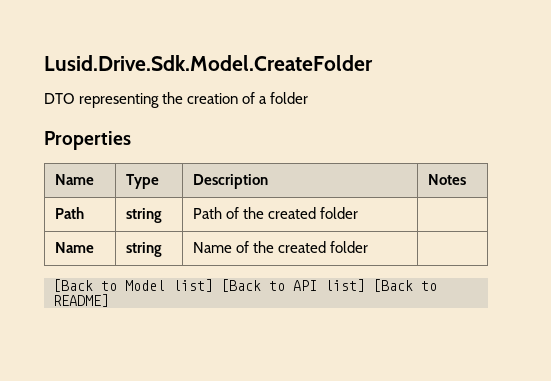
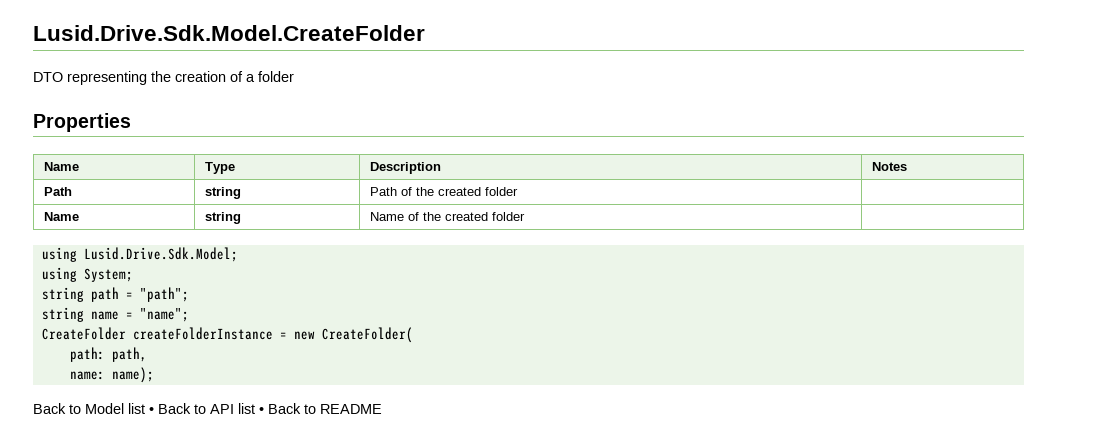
- [Back to Model list] [Back to API list] [Back to README]
+ using Lusid.Drive.Sdk.Model;
+ using System;
+ string path = "path";
+ string name = "name";
+ CreateFolder createFolderInstance = new CreateFolder(
+ path: path,
+ name: name);
+ Back to Model list • Back to API list • Back to README

